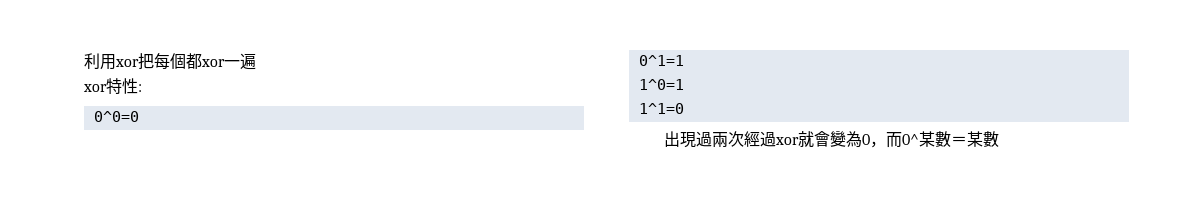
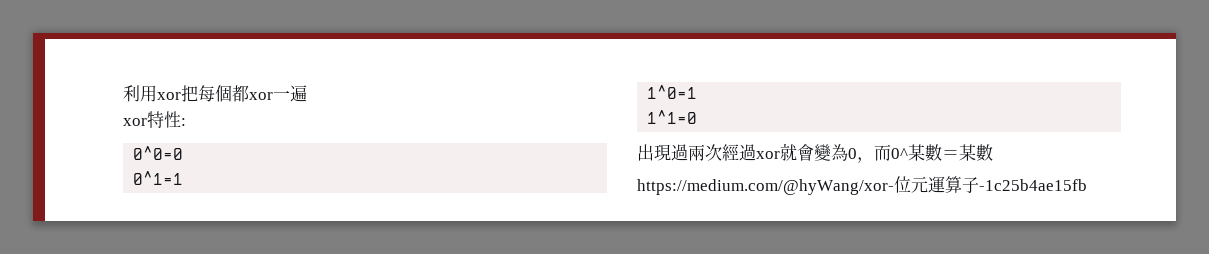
+ https://medium.com/@hyWang/xor-位元運算子-1c25b4ae15fb

